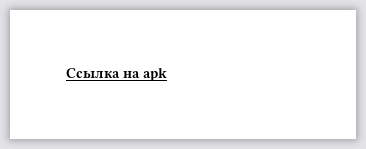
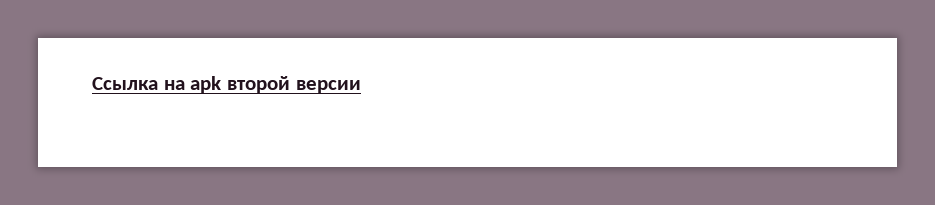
- Cсылка на apk
+ Cсылка на apk второй версии

